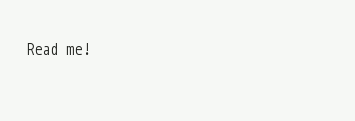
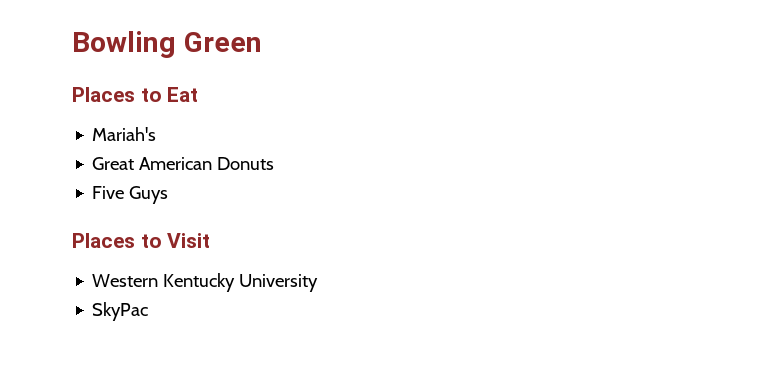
- Read me!
+ Bowling Green
+ Places to Eat
+ Mariah's
+ Great American Donuts
+ Five Guys
+ Places to Visit
+ Western Kentucky University
+ SkyPac

